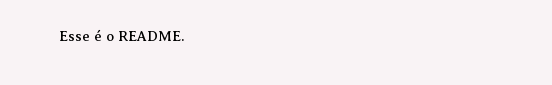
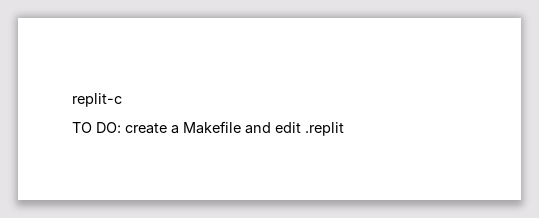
- Esse é o README.
+ replit-c
+ TO DO: create a Makefile and edit .replit

